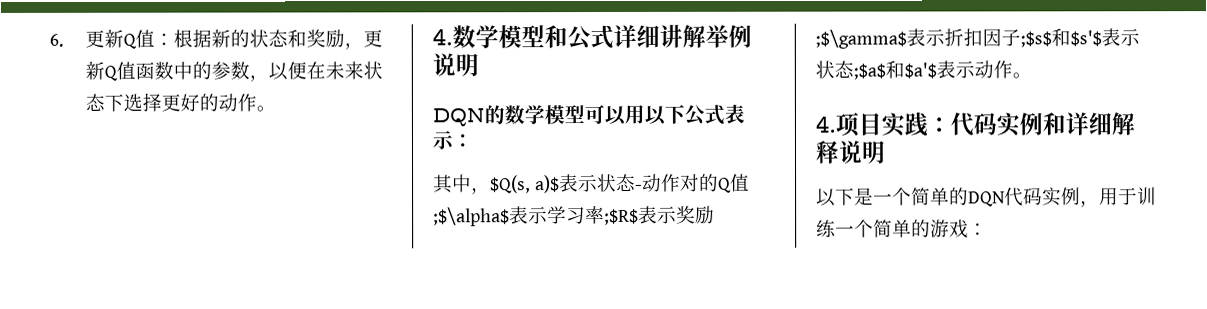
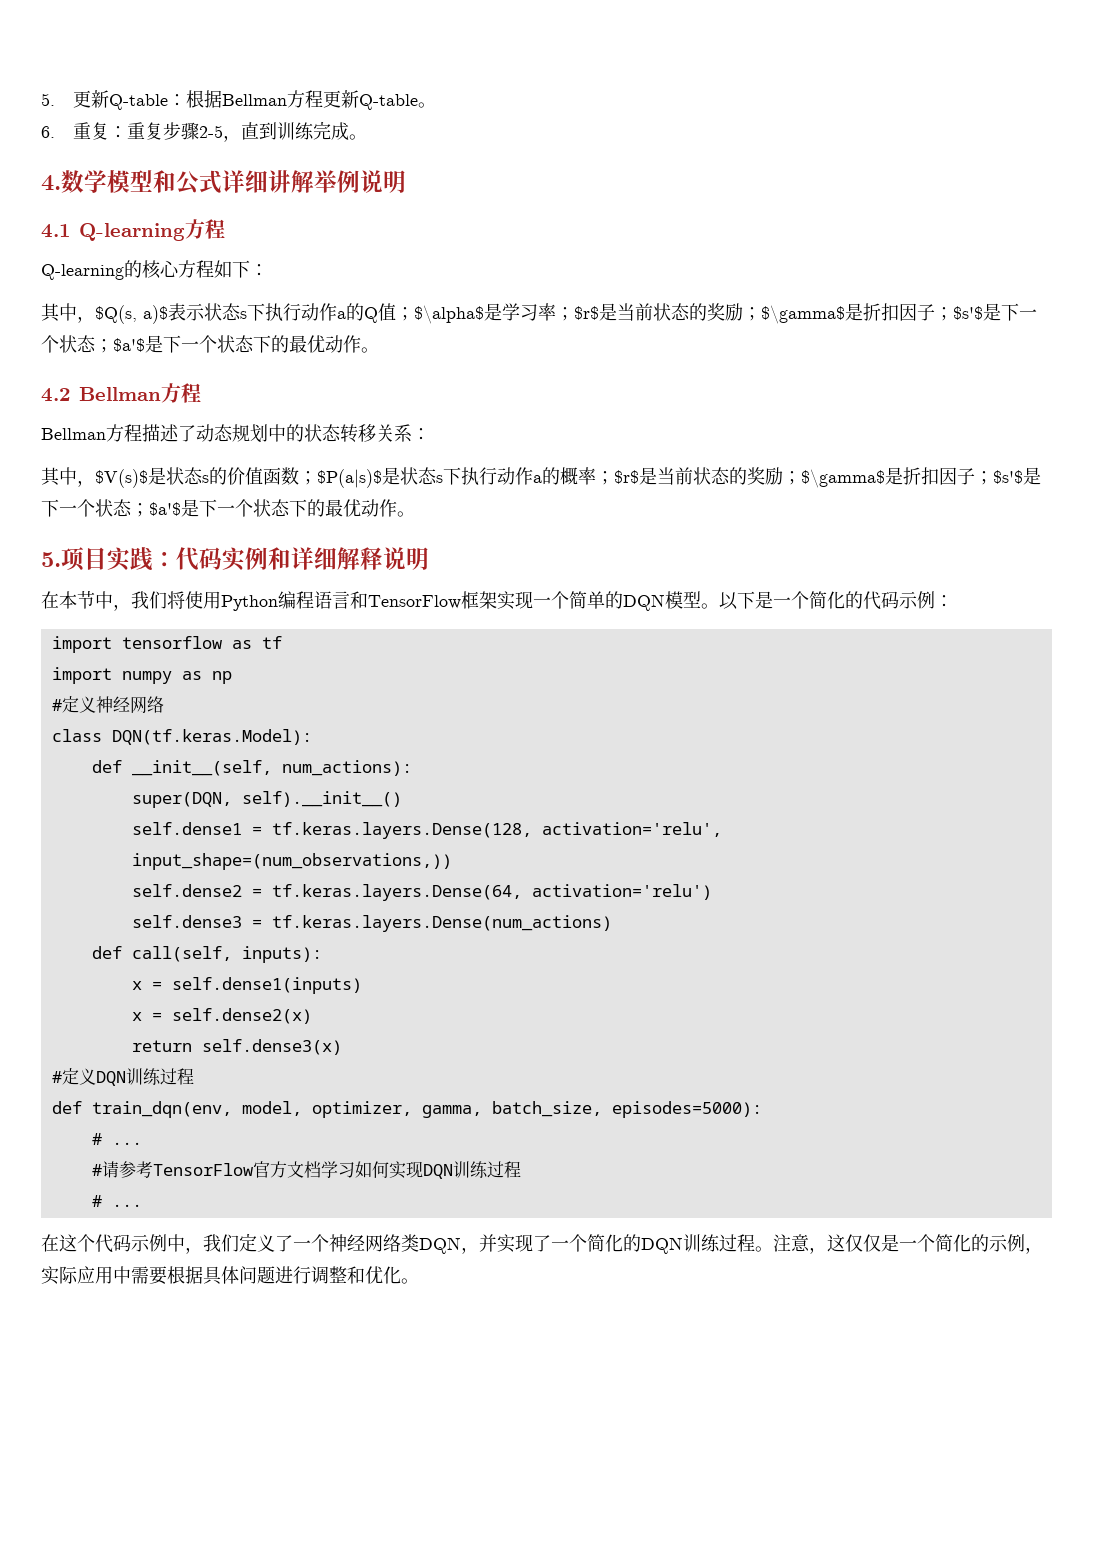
- 6.更新Q值：根据新的状态和奖励，更新Q值函数中的参数，以便在未来状态下选择更好的动作。
+ 5.更新Q-table：根据Bellman方程更新Q-table。
+ 6.重复：重复步骤2-5，直到训练完成。
- DQN的数学模型可以用以下公式表示：
+ 4.1 Q-learning方程
+ Q-learning的核心方程如下：
- 其中，$Q(s, a)$表示状态-动作对的Q值;$\alpha$表示学习率;$R$表示奖励;$\gamma$表示折扣因子;$s$和$s'$表示状态;$a$和$a'$表示动作。
- 4.项目实践：代码实例和详细解释说明
+ 其中，$Q(s, a)$表示状态s下执行动作a的Q值；$\alpha$是学习率；$r$是当前状态的奖励；$\gamma$是折扣因子；$s'$是下一个状态；$a'$是下一个状态下的最优动作。
+ 4.2 Bellman方程
+ Bellman方程描述了动态规划中的状态转移关系：
+ 其中，$V(s)$是状态s的价值函数；$P(a|s)$是状态s下执行动作a的概率；$r$是当前状态的奖励；$\gamma$是折扣因子；$s'$是下一个状态；$a'$是下一个状态下的最优动作。
+ 5.项目实践：代码实例和详细解释说明
- 以下是一个简单的DQN代码实例，用于训练一个简单的游戏：
+ 在本节中，我们将使用Python编程语言和TensorFlow框架实现一个简单的DQN模型。以下是一个简化的代码示例：
+ import tensorflow as tf
+ import numpy as np
+ #定义神经网络
+ class DQN(tf.keras.Model):
+ def __init__(self, num_actions):
+ super(DQN, self).__init__()
+ self.dense1 = tf.keras.layers.Dense(128, activation='relu', input_shape=(num_observations,))
+ self.dense2 = tf.keras.layers.Dense(64, activation='relu')
+ self.dense3 = tf.keras.layers.Dense(num_actions)
+ def call(self, inputs):
+ x = self.dense1(inputs)
+ x = self.dense2(x)
+ return self.dense3(x)
+ #定义DQN训练过程
+ def train_dqn(env, model, optimizer, gamma, batch_size, episodes=5000):
+ # ...
+ #请参考TensorFlow官方文档学习如何实现DQN训练过程
+ # ...
+ 在这个代码示例中，我们定义了一个神经网络类DQN，并实现了一个简化的DQN训练过程。注意，这仅仅是一个简化的示例，实际应用中需要根据具体问题进行调整和优化。

